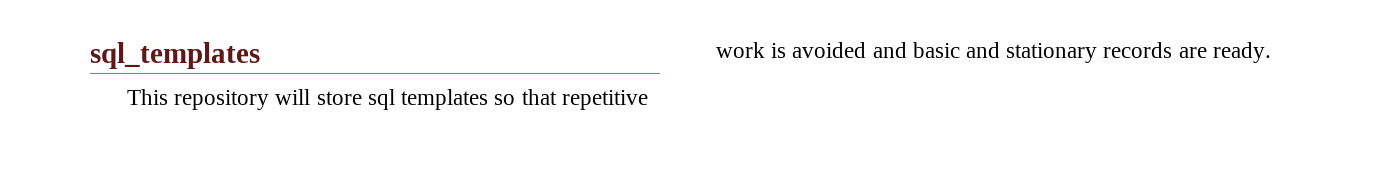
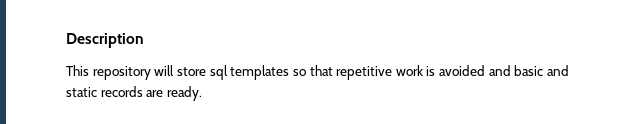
- sql_templates
+ Description
- This repository will store sql templates so that repetitive work is avoided and basic and stationary records are ready.
+ This repository will store sql templates so that repetitive work is avoided and basic and static records are ready.

